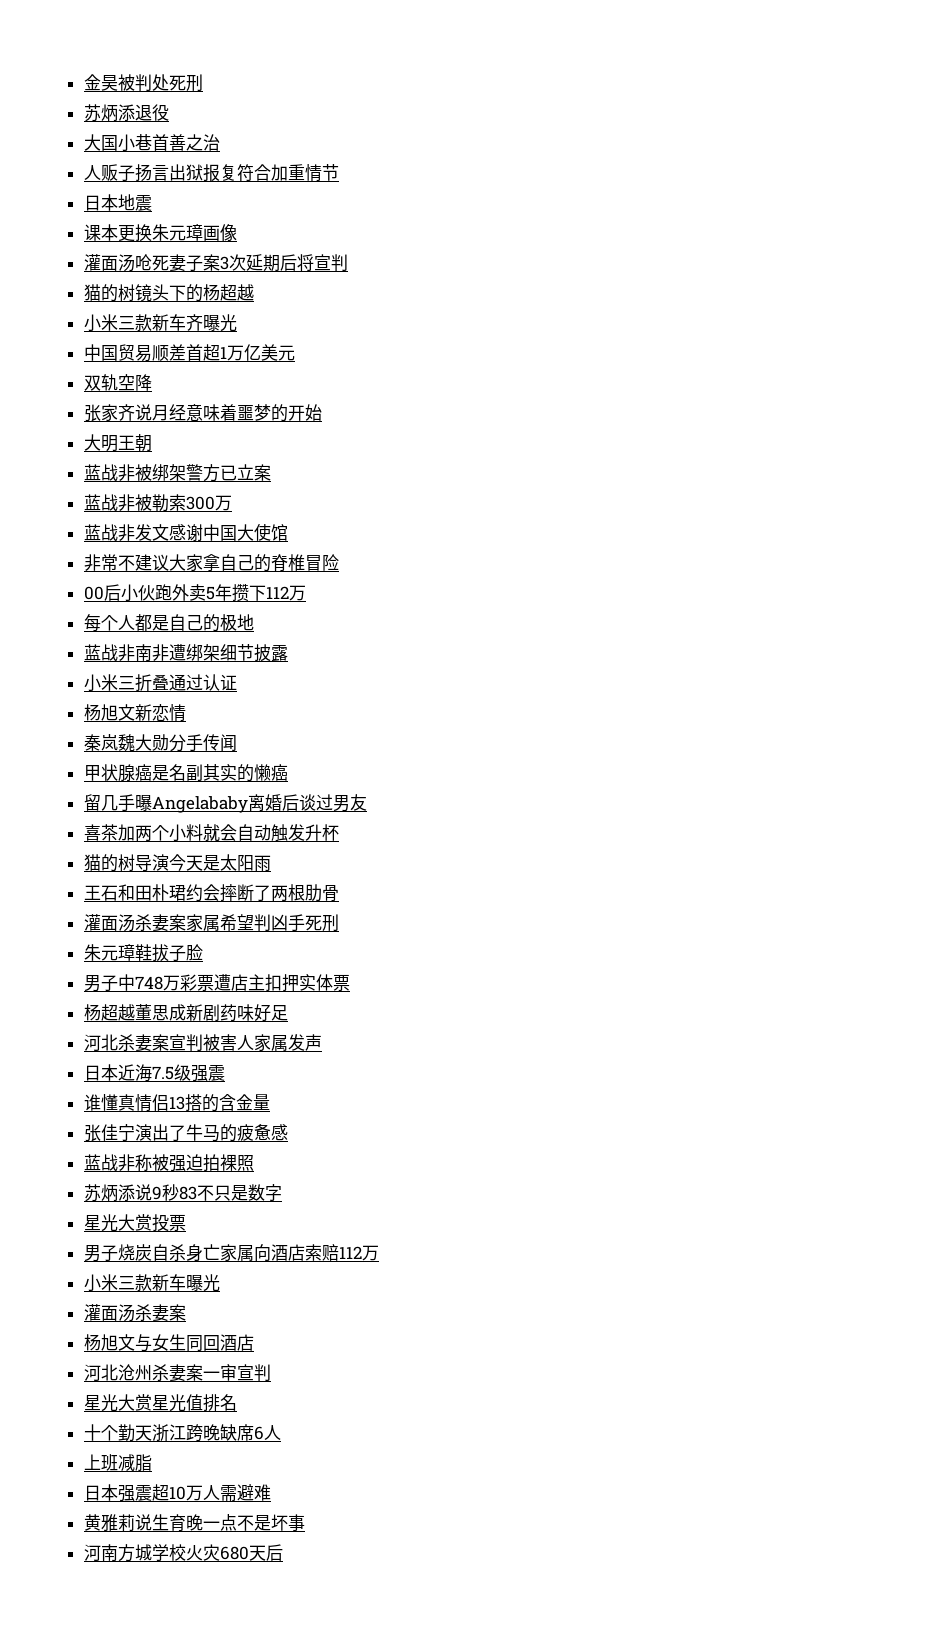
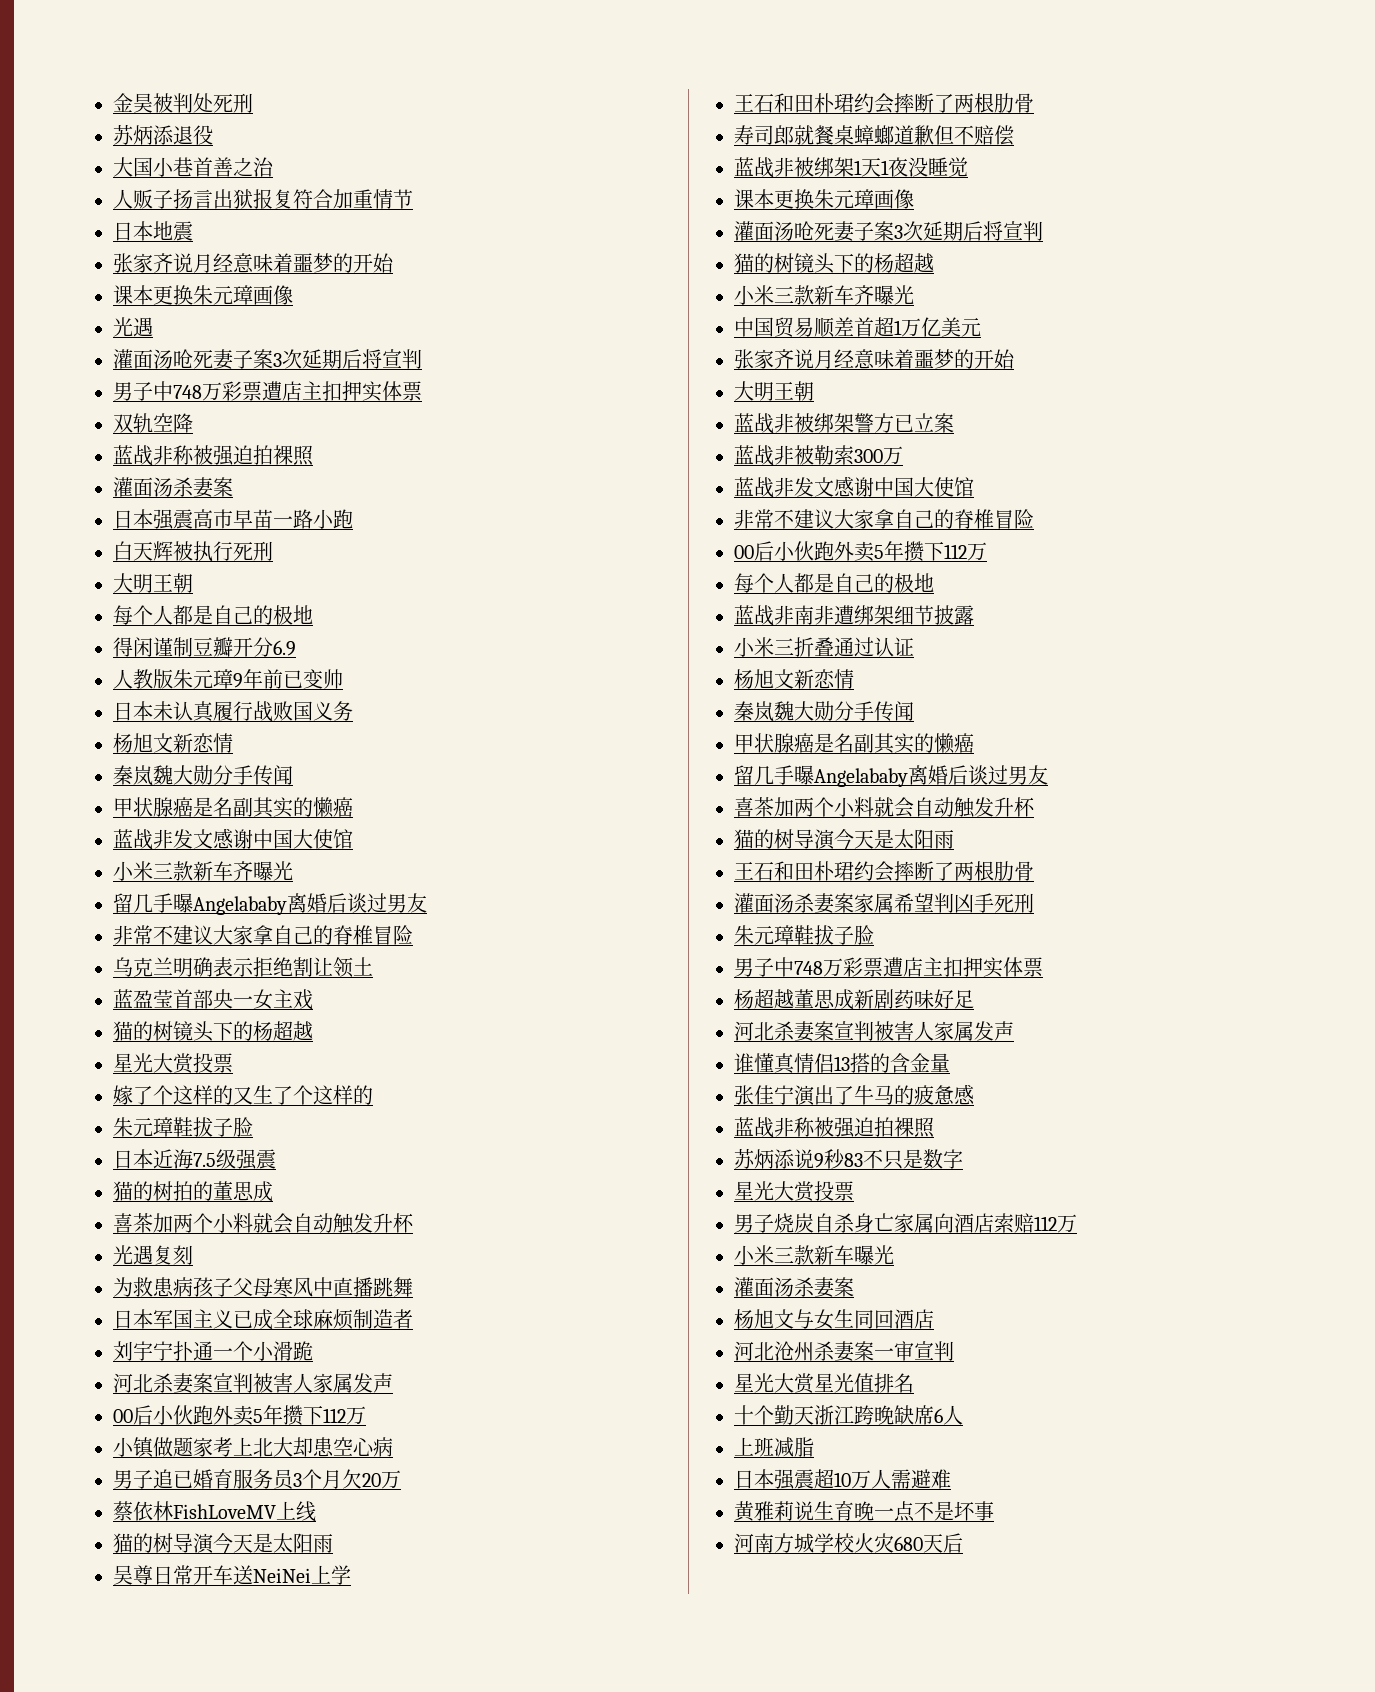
  日本地震
+ 张家齐说月经意味着噩梦的开始
+ 课本更换朱元璋画像
+ 光遇
+ 灌面汤呛死妻子案3次延期后将宣判
+ 男子中748万彩票遭店主扣押实体票
+ 双轨空降
+ 蓝战非称被强迫拍裸照
+ 灌面汤杀妻案
+ 日本强震高市早苗一路小跑
+ 白天辉被执行死刑
+ 大明王朝
+ 每个人都是自己的极地
+ 得闲谨制豆瓣开分6.9
+ 人教版朱元璋9年前已变帅
+ 日本未认真履行战败国义务
+ 杨旭文新恋情
+ 秦岚魏大勋分手传闻
+ 甲状腺癌是名副其实的懒癌
+ 蓝战非发文感谢中国大使馆
+ 小米三款新车齐曝光
+ 留几手曝Angelababy离婚后谈过男友
+ 非常不建议大家拿自己的脊椎冒险
+ 乌克兰明确表示拒绝割让领土
+ 蓝盈莹首部央一女主戏
+ 猫的树镜头下的杨超越
+ 星光大赏投票
+ 嫁了个这样的又生了个这样的
+ 朱元璋鞋拔子脸
+ 日本近海7.5级强震
+ 猫的树拍的董思成
+ 喜茶加两个小料就会自动触发升杯
+ 光遇复刻
+ 为救患病孩子父母寒风中直播跳舞
+ 日本军国主义已成全球麻烦制造者
+ 刘宇宁扑通一个小滑跪
+ 河北杀妻案宣判被害人家属发声
+ 00后小伙跑外卖5年攒下112万
+ 小镇做题家考上北大却患空心病
+ 男子追已婚育服务员3个月欠20万
+ 蔡依林FishLoveMV上线
+ 猫的树导演今天是太阳雨
+ 吴尊日常开车送NeiNei上学
+ 王石和田朴珺约会摔断了两根肋骨
+ 寿司郎就餐桌蟑螂道歉但不赔偿
+ 蓝战非被绑架1天1夜没睡觉
- 双轨空降
- 日本近海7.5级强震

